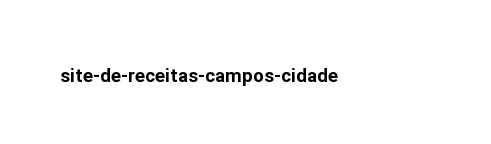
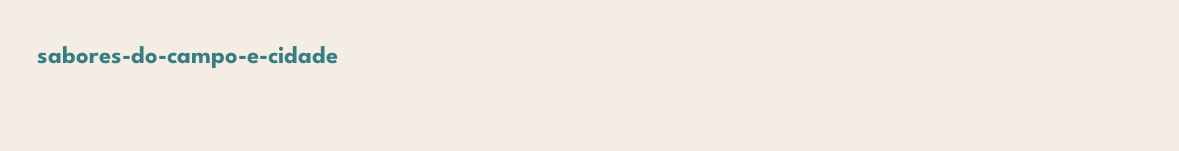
- site-de-receitas-campos-cidade
+ sabores-do-campo-e-cidade

